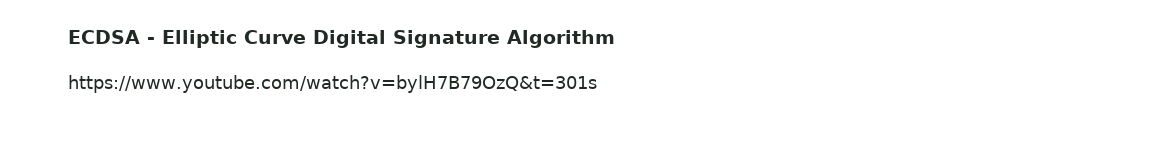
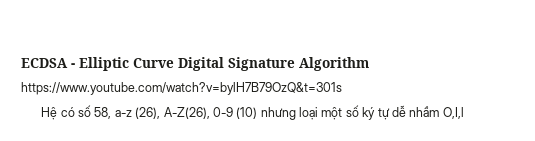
+ Hệ có số 58, a-z (26), A-Z(26), 0-9 (10) nhưng loại một số ký tự dễ nhầm O,I,l

